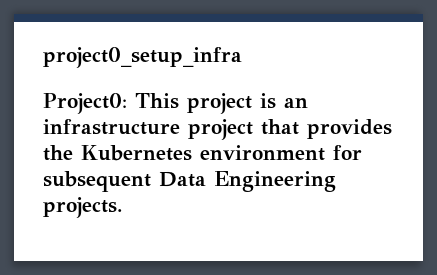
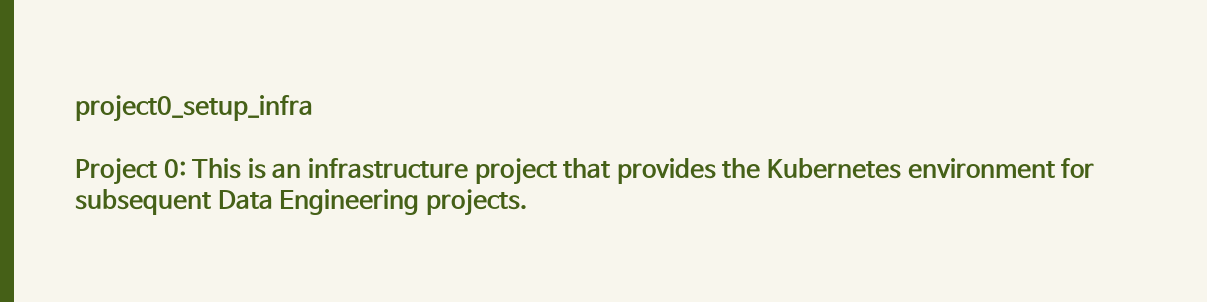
- Project0: This project is an infrastructure project that provides the Kubernetes environment for subsequent Data Engineering projects.
+ Project 0: This is an infrastructure project that provides the Kubernetes environment for subsequent Data Engineering projects.

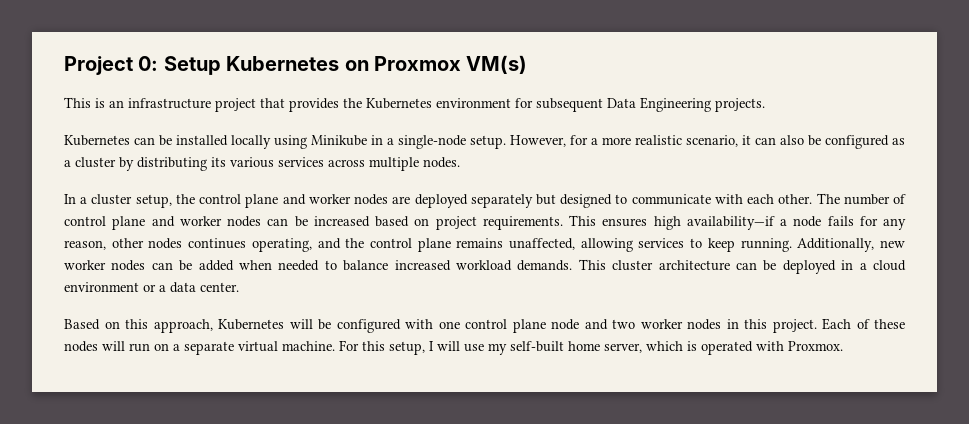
- project0_setup_infra
- Project 0: This is an infrastructure project that provides the Kubernetes environment for subsequent Data Engineering projects.
+ Project 0: Setup Kubernetes on Proxmox VM(s)
+ This is an infrastructure project that provides the Kubernetes environment for subsequent Data Engineering projects.
+ Kubernetes can be installed locally using Minikube in a single-node setup. However, for a more realistic scenario, it can also be configured as a cluster by distributing its various services across multiple nodes.
+ In a cluster setup, the control plane and worker nodes are deployed separately but designed to communicate with each other. The number of control plane and worker nodes can be increased based on project requirements. This ensures high availability—if a node fails for any reason, other nodes continues operating, and the control plane remains unaffected, allowing services to keep running. Additionally, new worker nodes can be added when needed to balance increased workload demands. This cluster architecture can be deployed in a cloud environment or a data center.
+ Based on this approach, Kubernetes will be configured with one control plane node and two worker nodes in this project. Each of these nodes will run on a separate virtual machine. For this setup, I will use my self-built home server, which is operated with Proxmox.

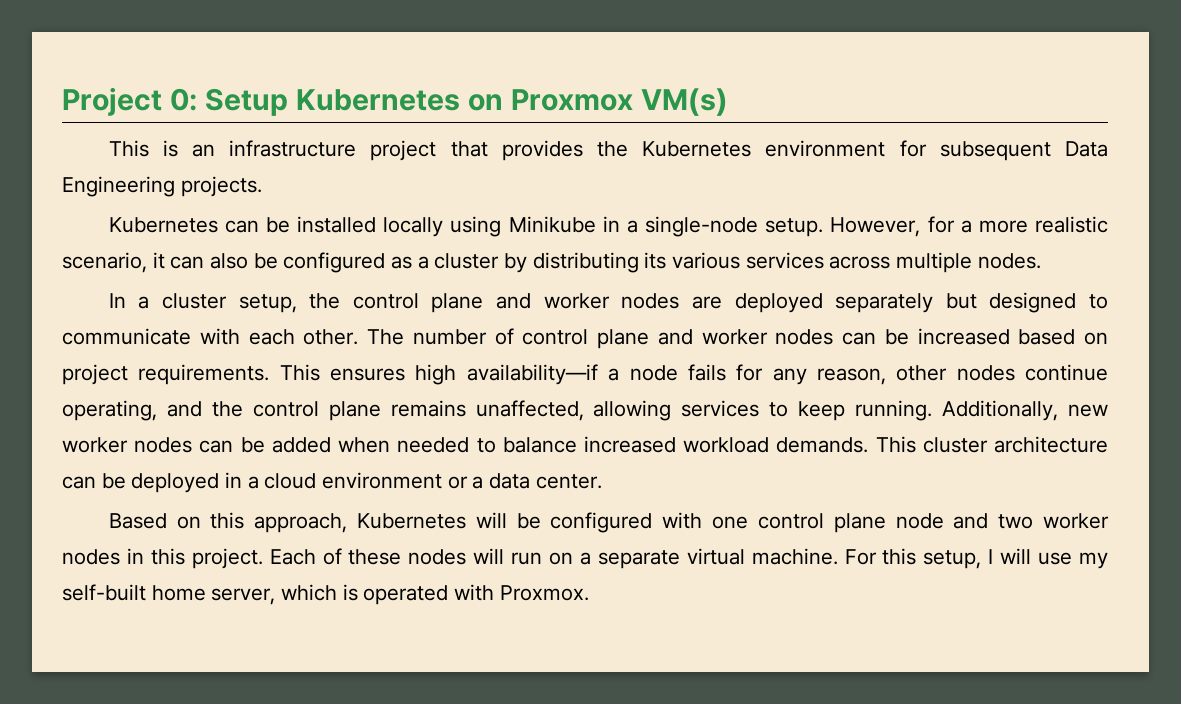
- This ensures high availability—if a node fails for any reason, other nodes continues operating, and the control plane remains unaffected, allowing services to keep running.
+ This ensures high availability—if a node fails for any reason, other nodes continue operating, and the control plane remains unaffected, allowing services to keep running.

